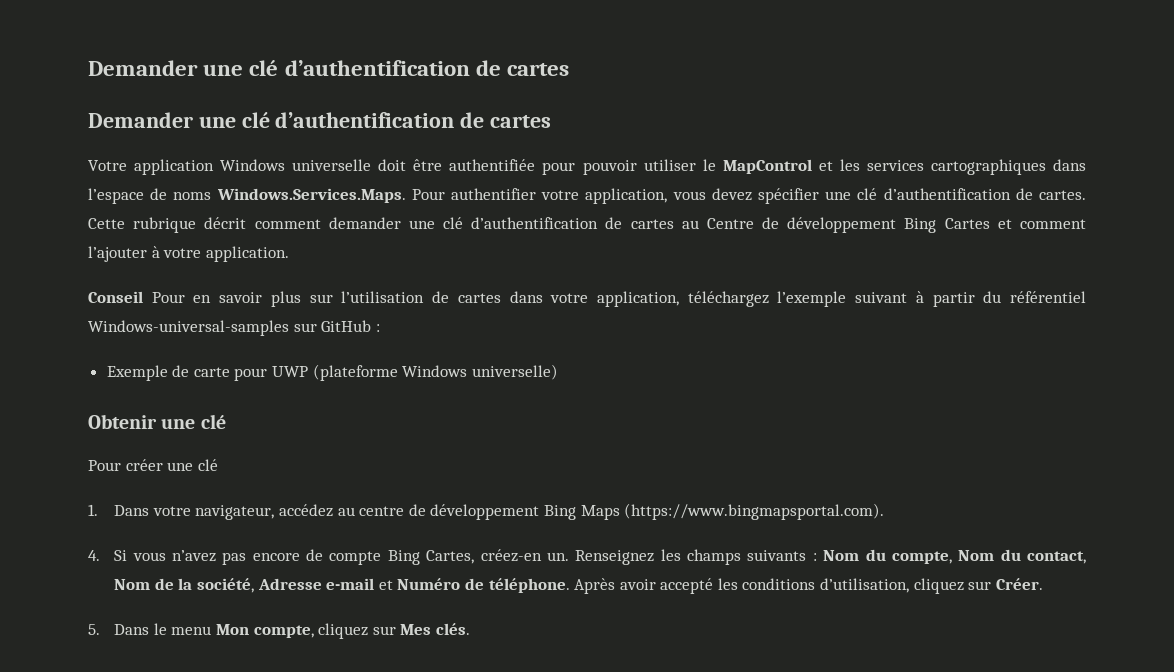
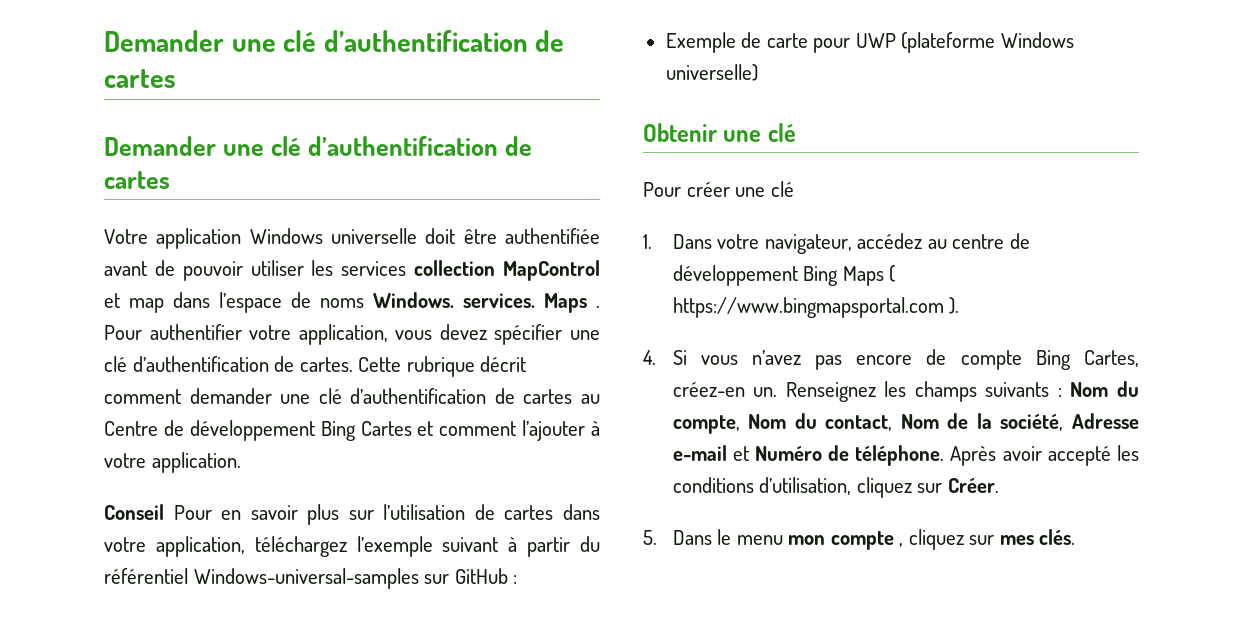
- Votre application Windows universelle doit être authentifiée pour pouvoir utiliser le MapControl et les services cartographiques dans l’espace de noms Windows.Services.Maps. Pour authentifier votre application, vous devez spécifier une clé d’authentification de cartes.
+ Votre application Windows universelle doit être authentifiée avant de pouvoir utiliser les services collection MapControl et map dans l’espace de noms Windows. services. Maps . Pour authentifier votre application, vous devez spécifier une clé d’authentification de cartes.
- 1. Dans votre navigateur, accédez au centre de développement Bing Maps (https://www.bingmapsportal.com).
+ 1. Dans votre navigateur, accédez au centre de développement Bing Maps ( https://www.bingmapsportal.com ).
- 5. Dans le menu Mon compte, cliquez sur Mes clés.
+ 5. Dans le menu mon compte , cliquez sur mes clés.

